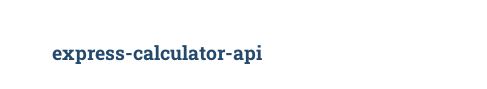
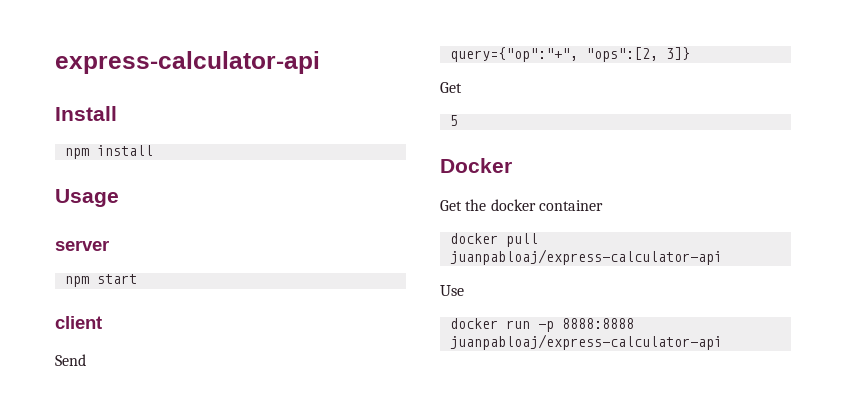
+ Install
+ npm install
+ Usage
+ server
+ npm start
+ client
+ Send
+ query={"op":"+", "ops":[2, 3]}
+ Get
+ 5
+ Docker
+ Get the docker container
+ docker pull juanpabloaj/express-calculator-api
+ Use
+ docker run -p 8888:8888 juanpabloaj/express-calculator-api

